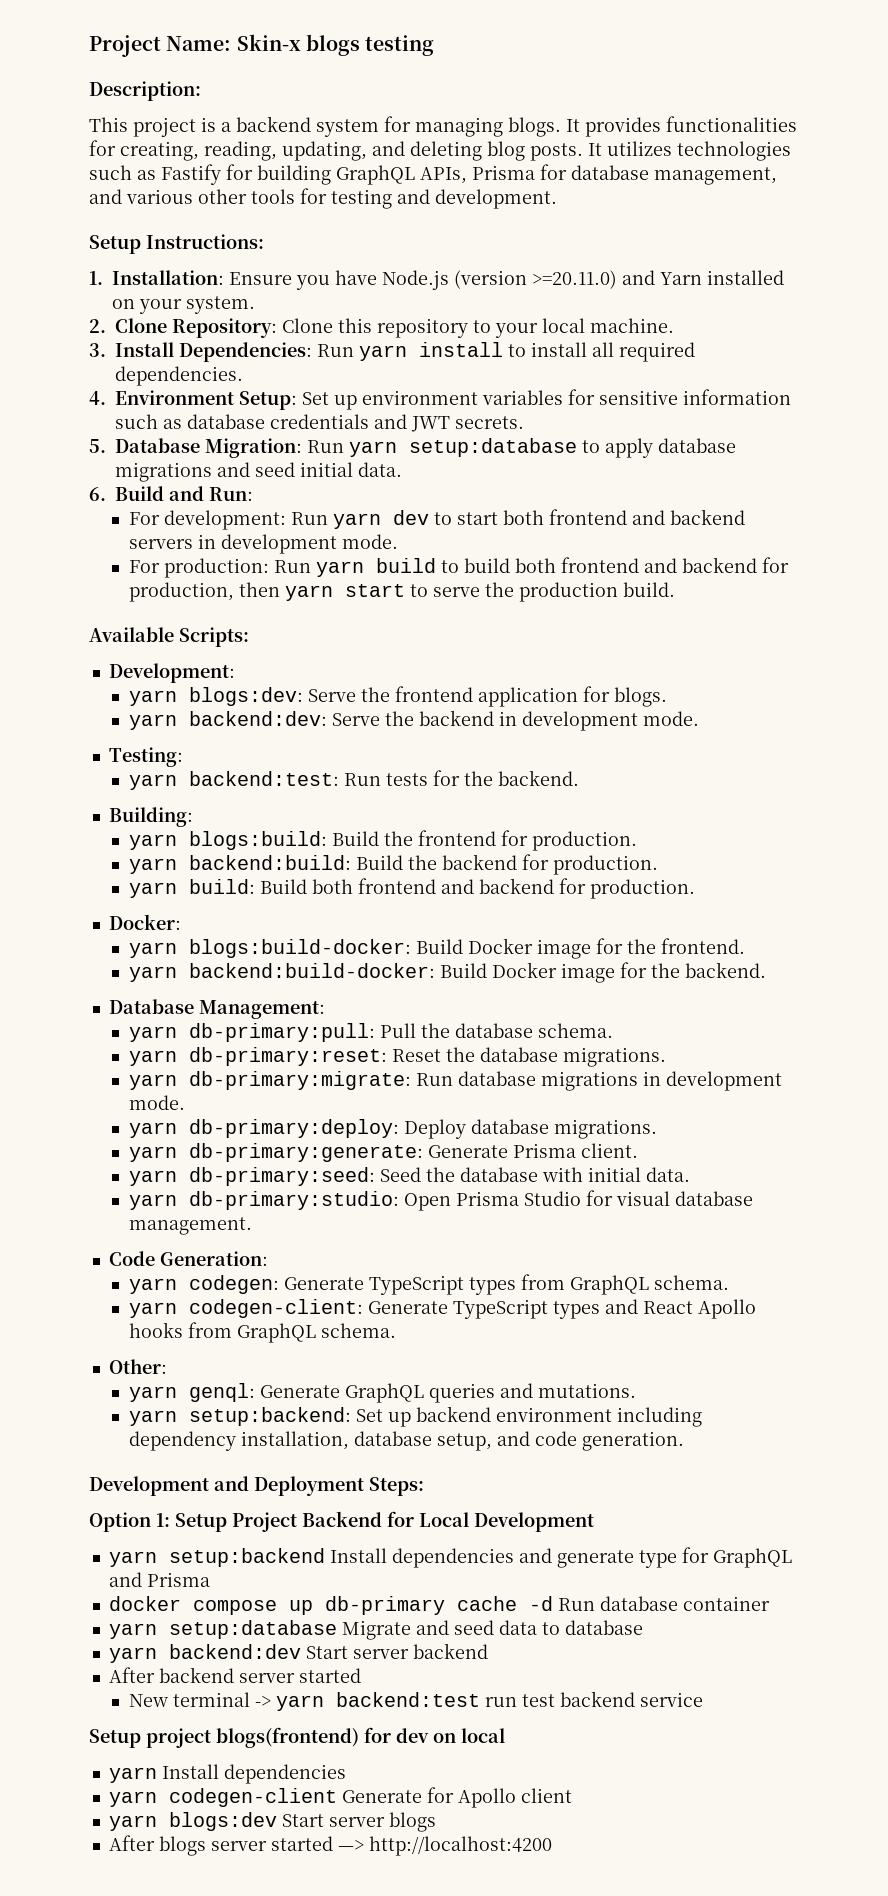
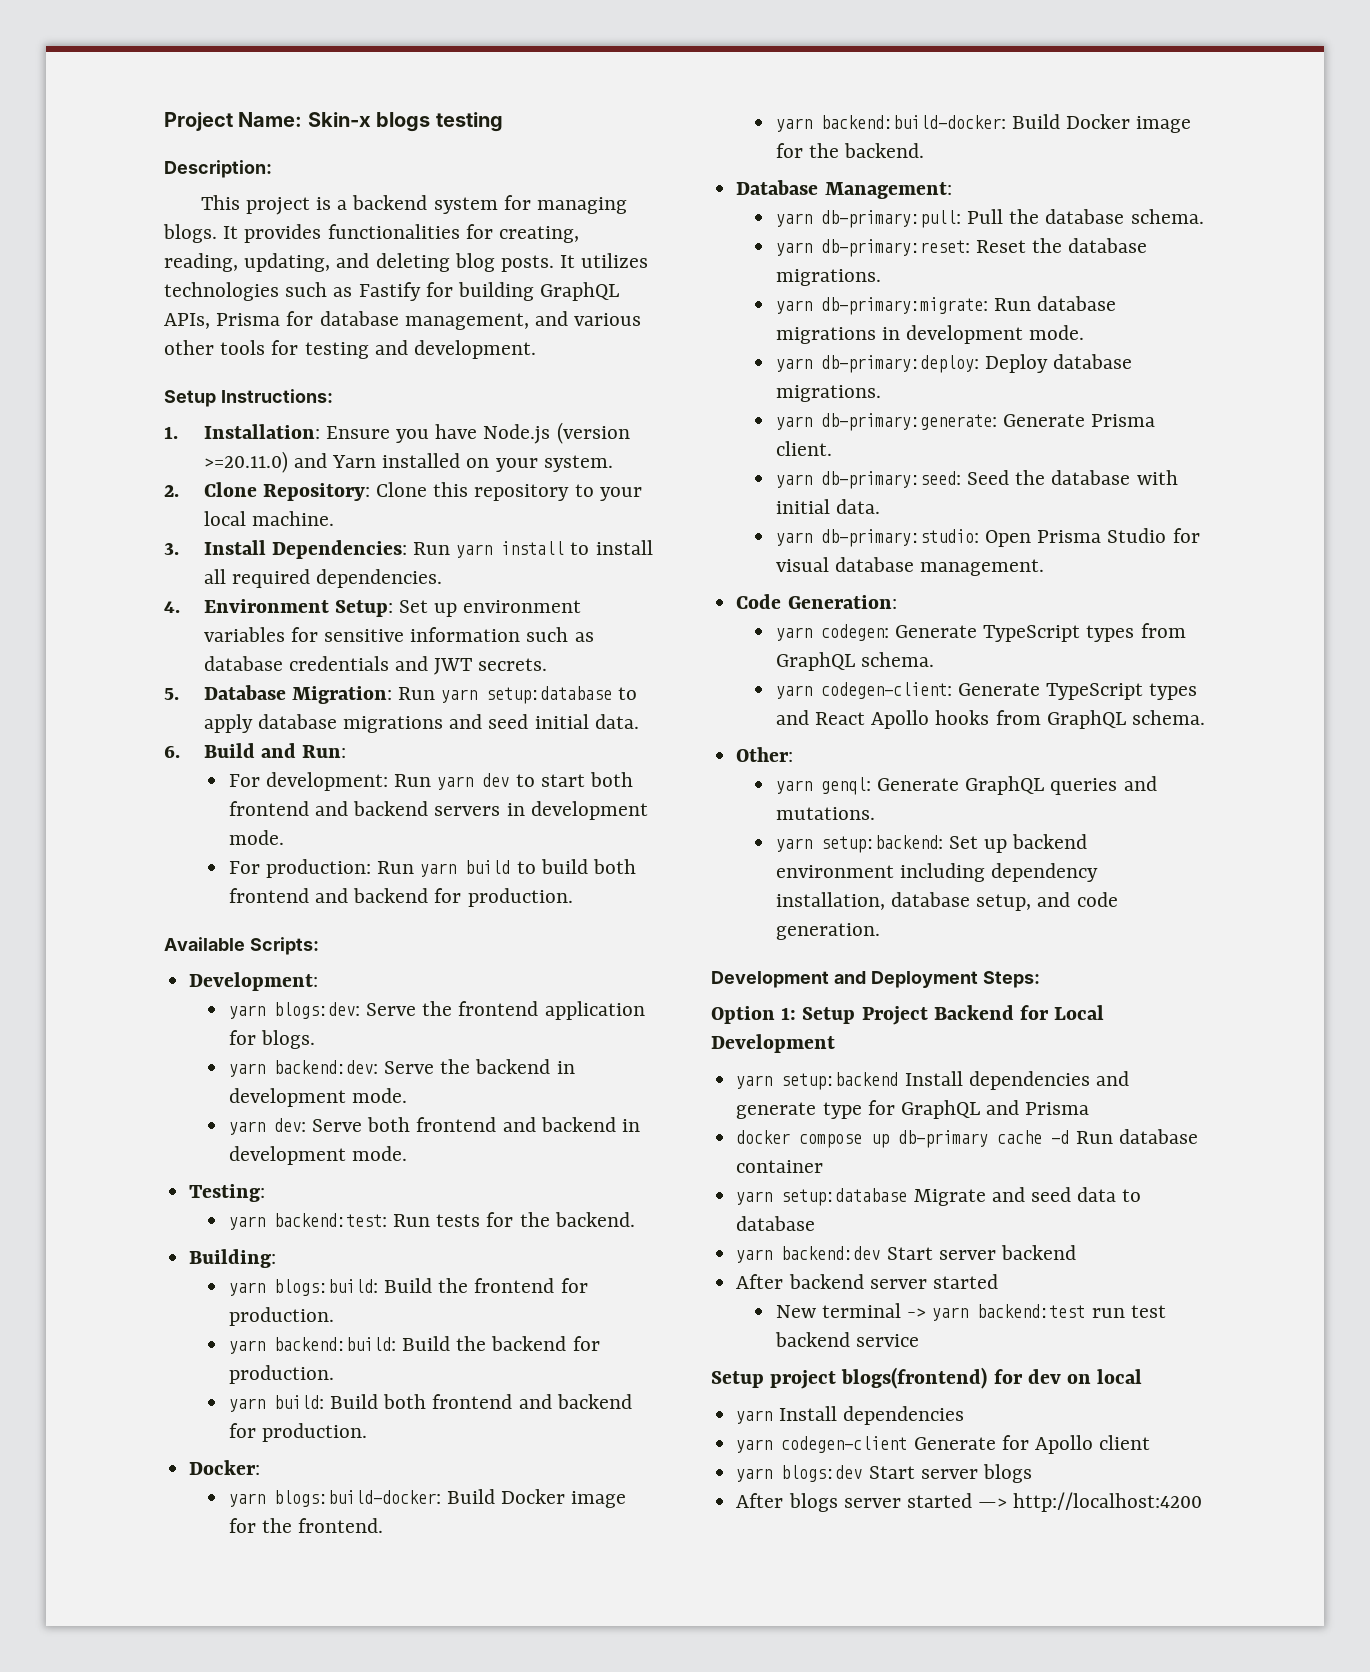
- For production: Run yarn build to build both frontend and backend for production, then yarn start to serve the production build.
+ For production: Run yarn build to build both frontend and backend for production.
+ yarn dev: Serve both frontend and backend in development mode.

